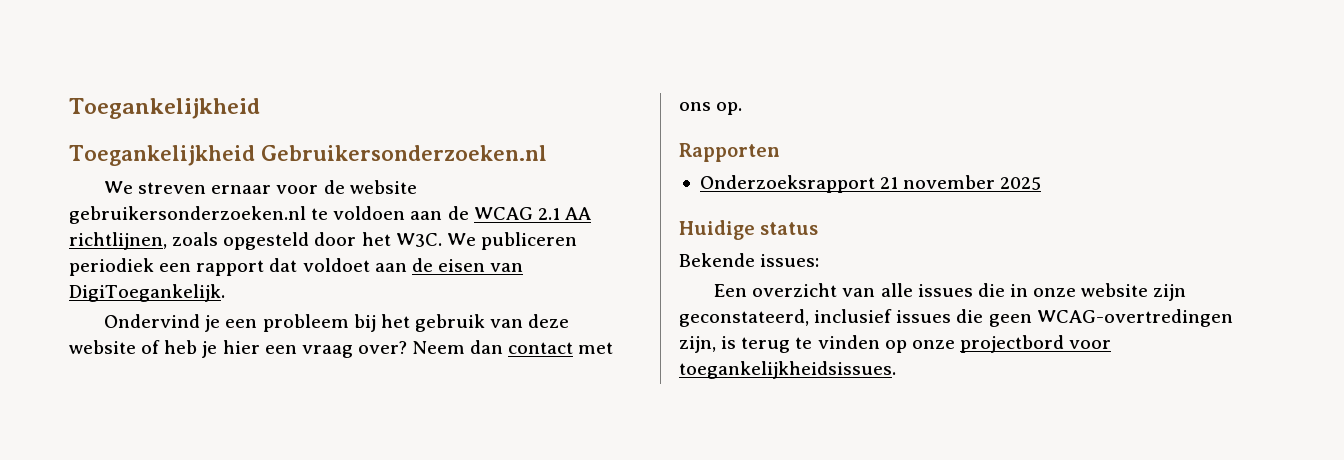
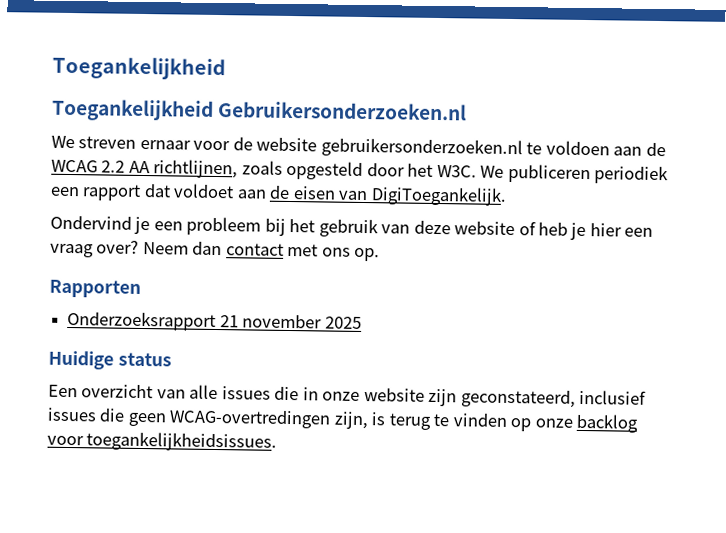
- We streven ernaar voor de website gebruikersonderzoeken.nl te voldoen aan de WCAG 2.1 AA richtlijnen, zoals opgesteld door het W3C. We publiceren periodiek een rapport dat voldoet aan de eisen van DigiToegankelijk.
+ We streven ernaar voor de website gebruikersonderzoeken.nl te voldoen aan de WCAG 2.2 AA richtlijnen, zoals opgesteld door het W3C. We publiceren periodiek een rapport dat voldoet aan de eisen van DigiToegankelijk.
- Bekende issues:
- Een overzicht van alle issues die in onze website zijn geconstateerd, inclusief issues die geen WCAG-overtredingen zijn, is terug te vinden op onze projectbord voor toegankelijkheidsissues.
+ Een overzicht van alle issues die in onze website zijn geconstateerd, inclusief issues die geen WCAG-overtredingen zijn, is terug te vinden op onze backlog voor toegankelijkheidsissues.

